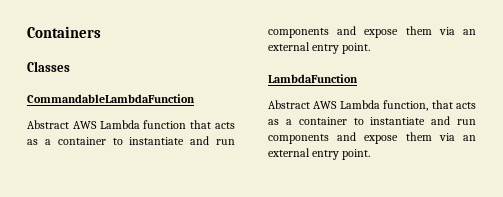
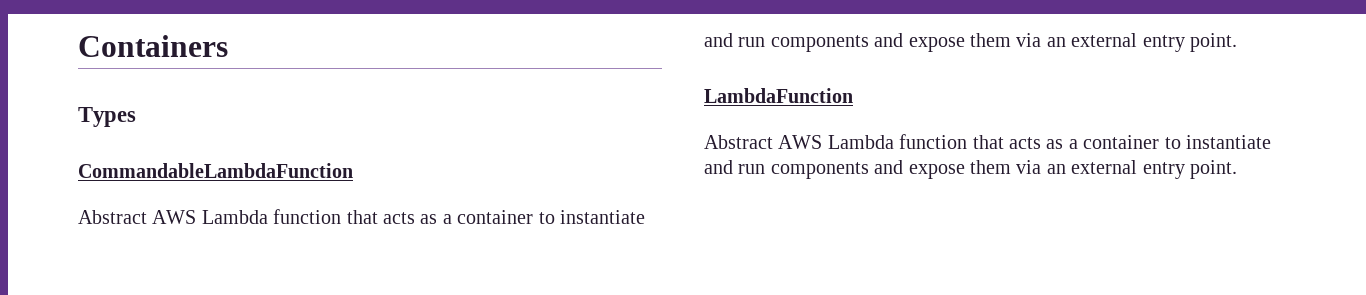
- Classes
+ Types
  LambdaFunction
- Abstract AWS Lambda function, that acts as a container to instantiate and run components and expose them via an external entry point.
+ Abstract AWS Lambda function that acts as a container to instantiate and run components and expose them via an external entry point.

